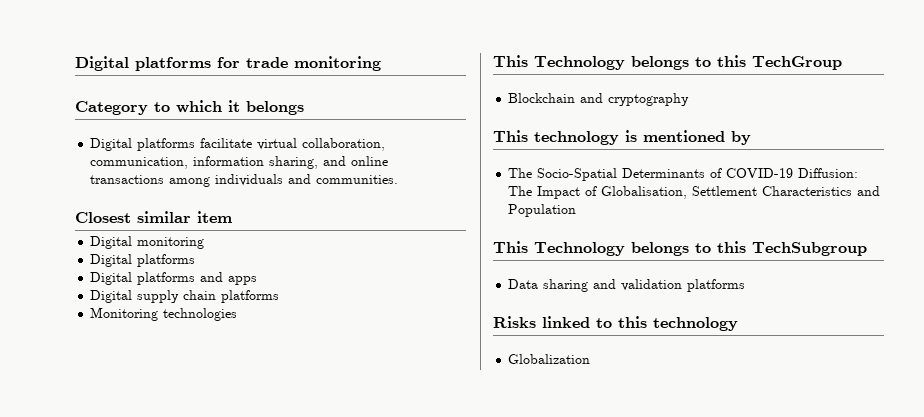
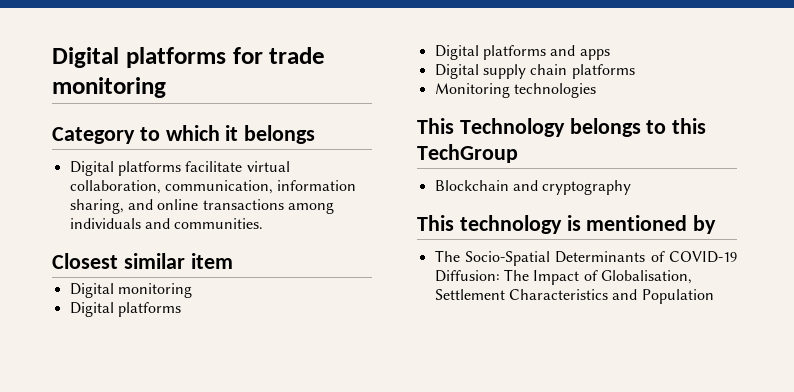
- This Technology belongs to this TechSubgroup
- Data sharing and validation platforms
- Risks linked to this technology
- Globalization

